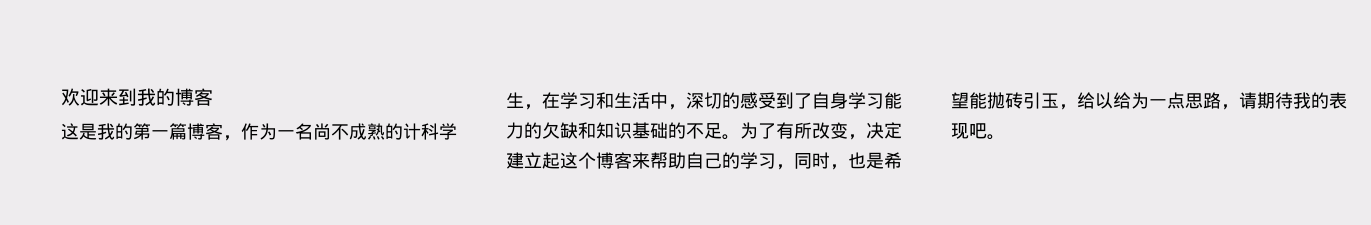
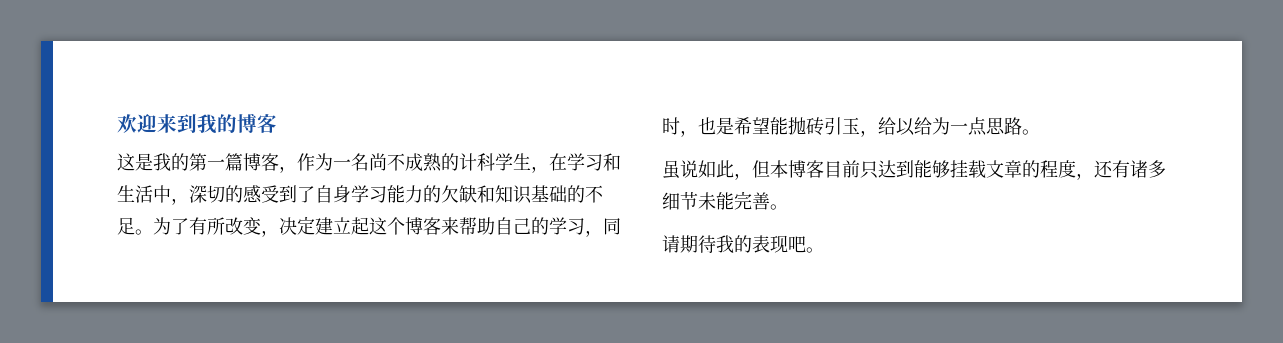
- 为了有所改变，决定建立起这个博客来帮助自己的学习，同时，也是希望能抛砖引玉，给以给为一点思路，请期待我的表现吧。
+ 为了有所改变，决定建立起这个博客来帮助自己的学习，同时，也是希望能抛砖引玉，给以给为一点思路。
+ 虽说如此，但本博客目前只达到能够挂载文章的程度，还有诸多细节未能完善。
+ 请期待我的表现吧。

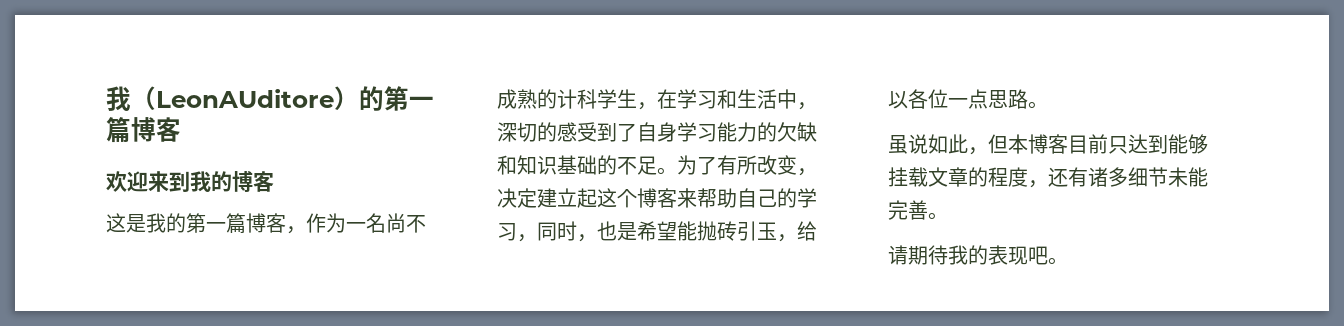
+ 我（LeonAUditore）的第一篇博客
- 为了有所改变，决定建立起这个博客来帮助自己的学习，同时，也是希望能抛砖引玉，给以给为一点思路。
+ 为了有所改变，决定建立起这个博客来帮助自己的学习，同时，也是希望能抛砖引玉，给以各位一点思路。

